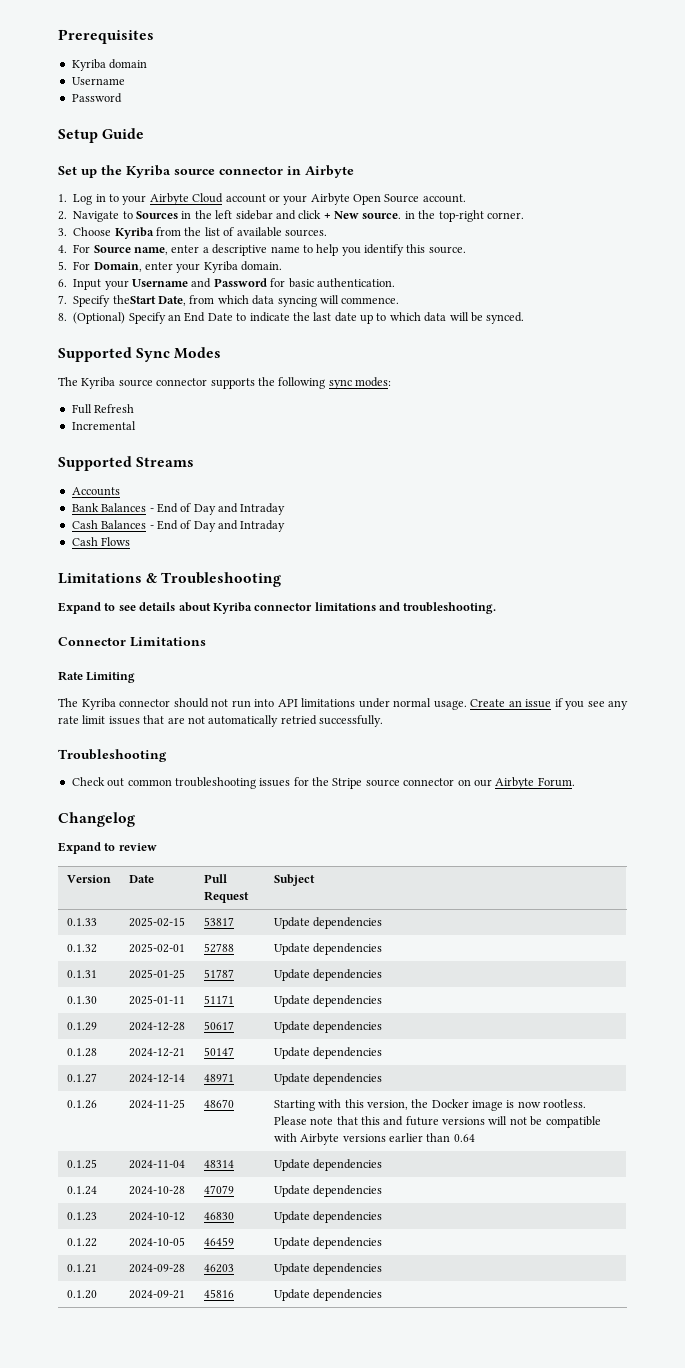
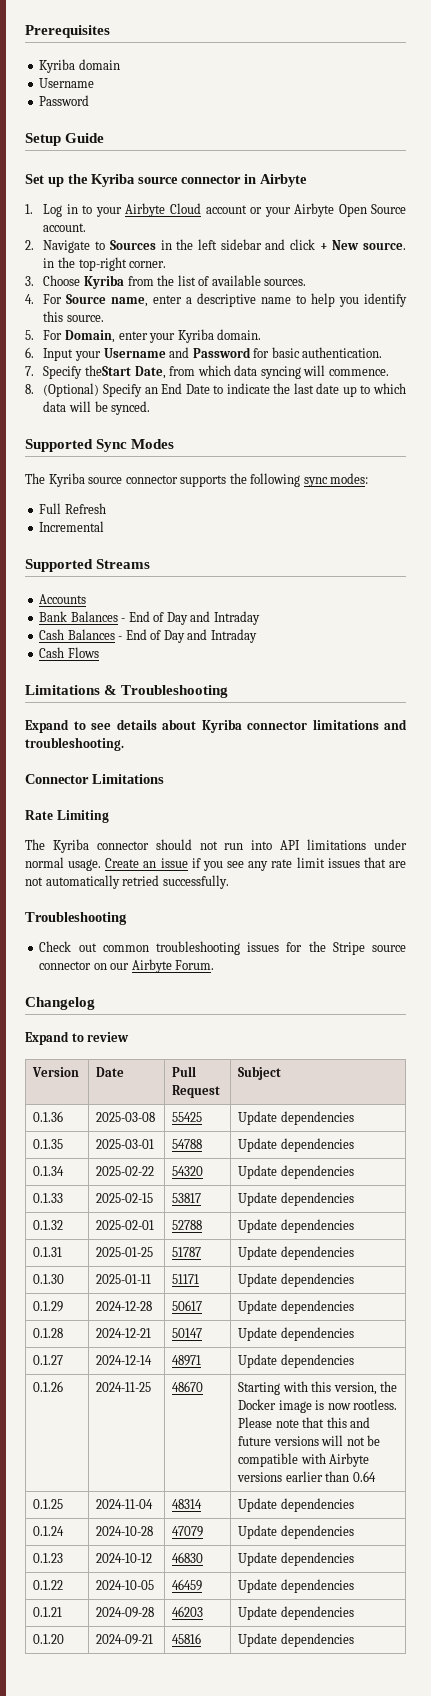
+ 0.1.36 | 2025-03-08 | 55425 | Update dependencies
+ 0.1.35 | 2025-03-01 | 54788 | Update dependencies
+ 0.1.34 | 2025-02-22 | 54320 | Update dependencies

